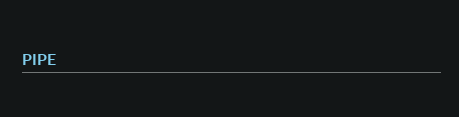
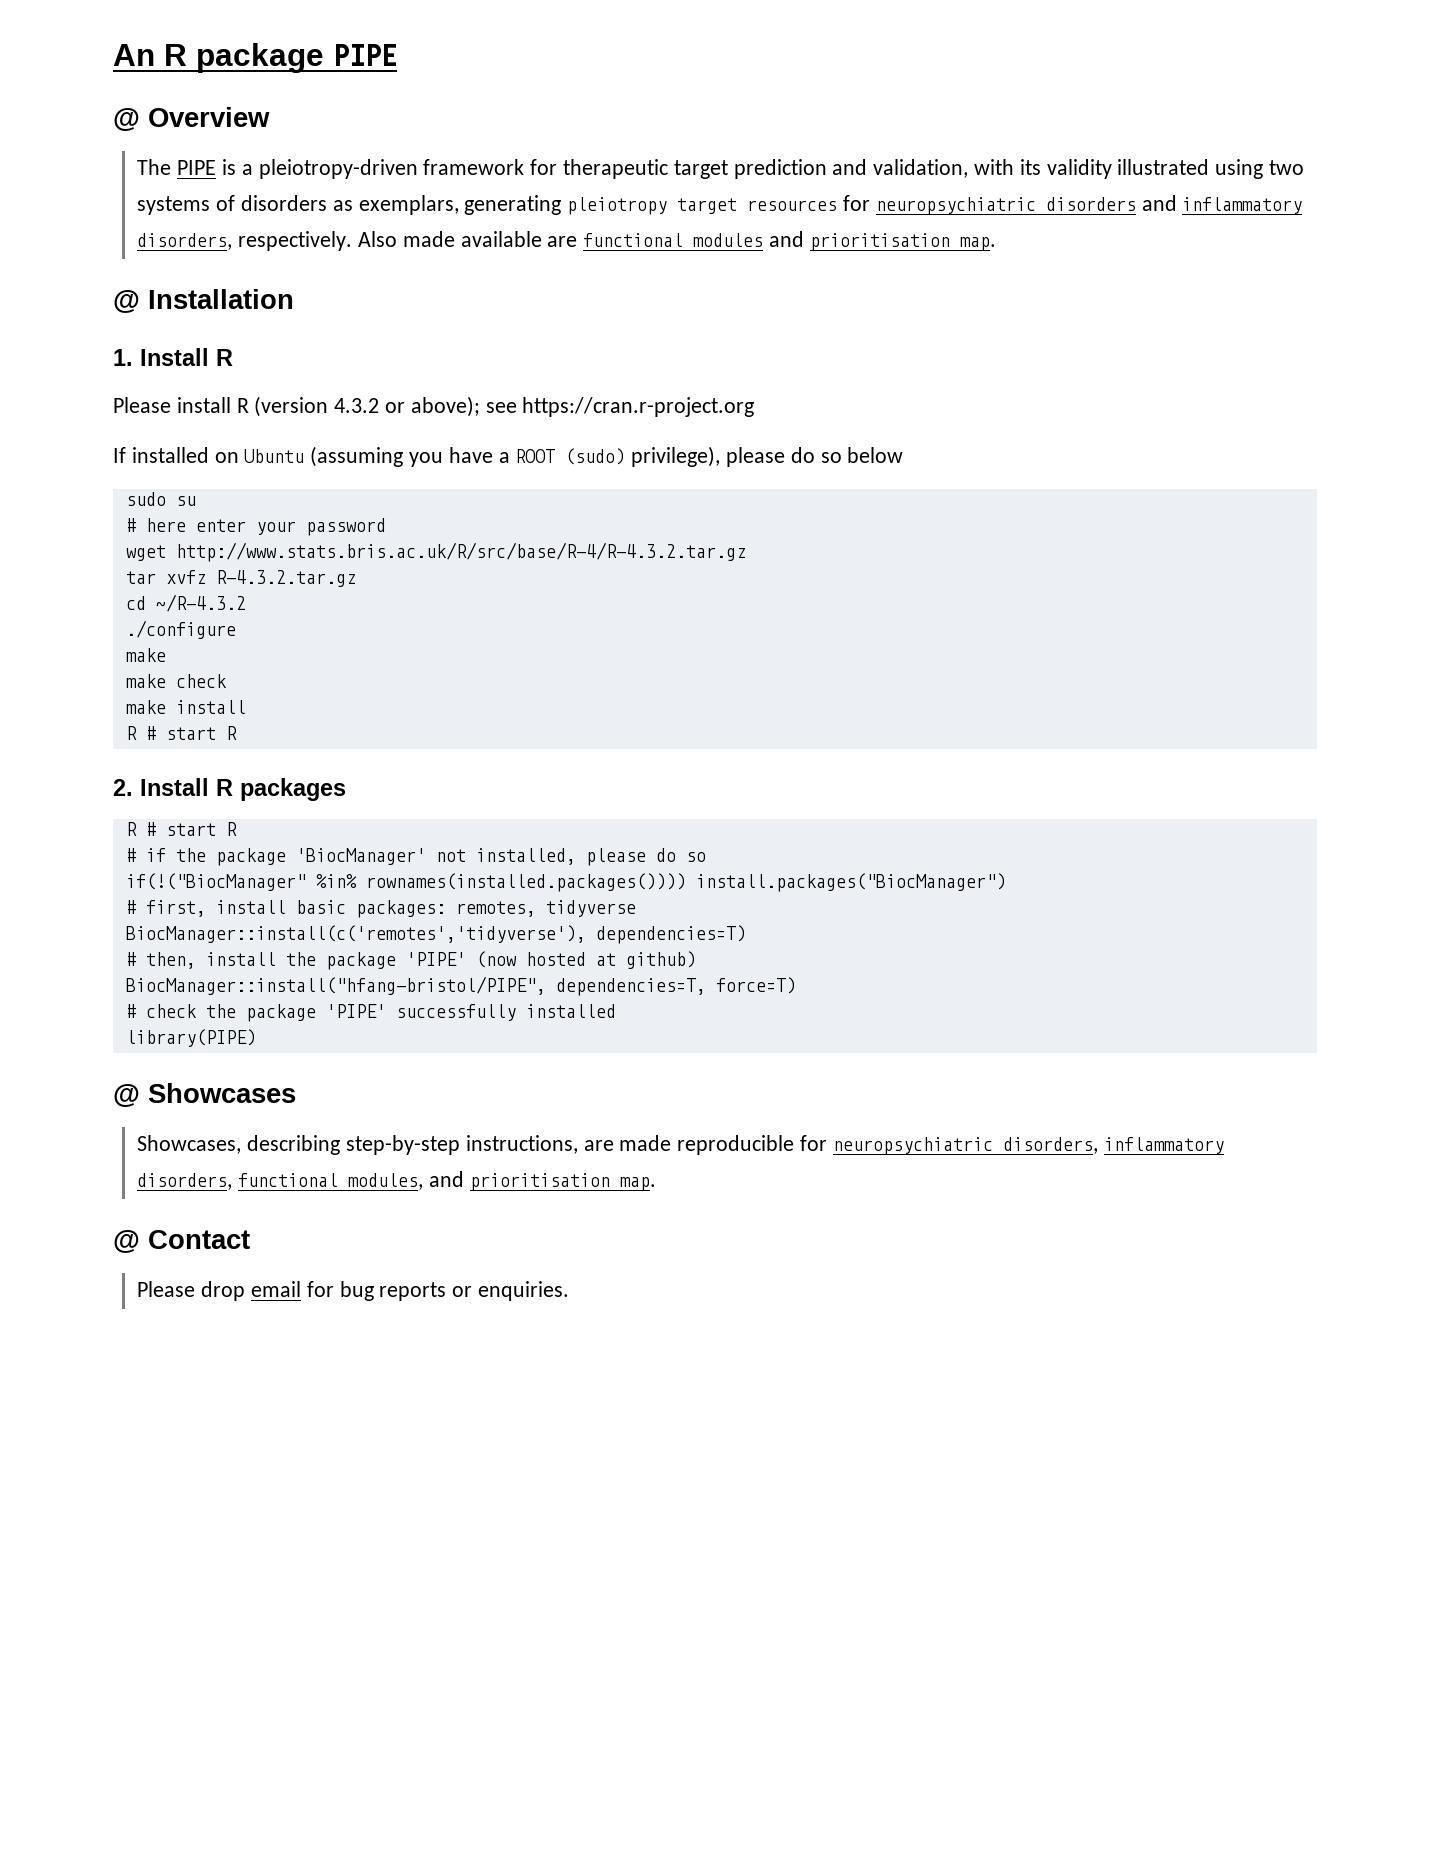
- PIPE
+ An R package PIPE
+ @ Overview
+ The PIPE is a pleiotropy-driven framework for therapeutic target prediction and validation, with its validity illustrated using two systems of disorders as exemplars, generating pleiotropy target resources for neuropsychiatric disorders and inflammatory disorders, respectively. Also made available are functional modules and prioritisation map.
+ @ Installation
+ 1. Install R
+ Please install R (version 4.3.2 or above); see https://cran.r-project.org
+ If installed on Ubuntu (assuming you have a ROOT (sudo) privilege), please do so below
+ sudo su
+ # here enter your password
+ wget http://www.stats.bris.ac.uk/R/src/base/R-4/R-4.3.2.tar.gz
+ tar xvfz R-4.3.2.tar.gz
+ cd ~/R-4.3.2
+ ./configure
+ make
+ make check
+ make install
+ R # start R
+ 2. Install R packages
+ R # start R
+ # if the package 'BiocManager' not installed, please do so
+ if(!("BiocManager" %in% rownames(installed.packages()))) install.packages("BiocManager")
+ # first, install basic packages: remotes, tidyverse
+ BiocManager::install(c('remotes','tidyverse'), dependencies=T)
+ # then, install the package 'PIPE' (now hosted at github)
+ BiocManager::install("hfang-bristol/PIPE", dependencies=T, force=T)
+ # check the package 'PIPE' successfully installed
+ library(PIPE)
+ @ Showcases
+ Showcases, describing step-by-step instructions, are made reproducible for neuropsychiatric disorders, inflammatory disorders, functional modules, and prioritisation map.
+ @ Contact
+ Please drop email for bug reports or enquiries.

